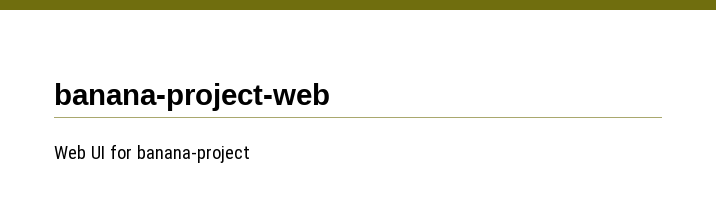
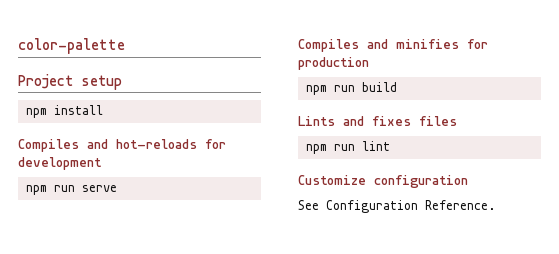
- banana-project-web
- Web UI for banana-project
+ color-palette
+ Project setup
+ npm install
+ Compiles and hot-reloads for development
+ npm run serve
+ Compiles and minifies for production
+ npm run build
+ Lints and fixes files
+ npm run lint
+ Customize configuration
+ See Configuration Reference.

